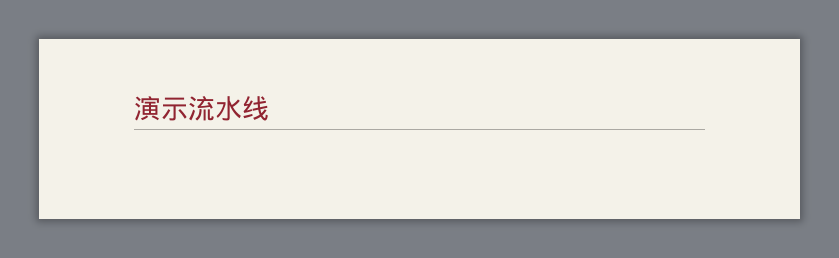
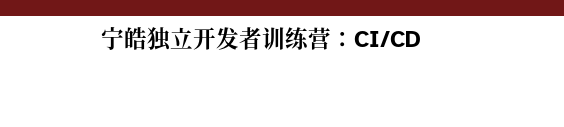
- 演示流水线
+ 宁皓独立开发者训练营：CI/CD

